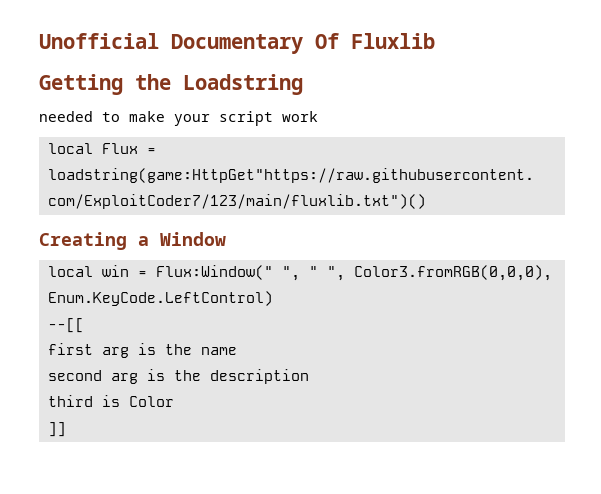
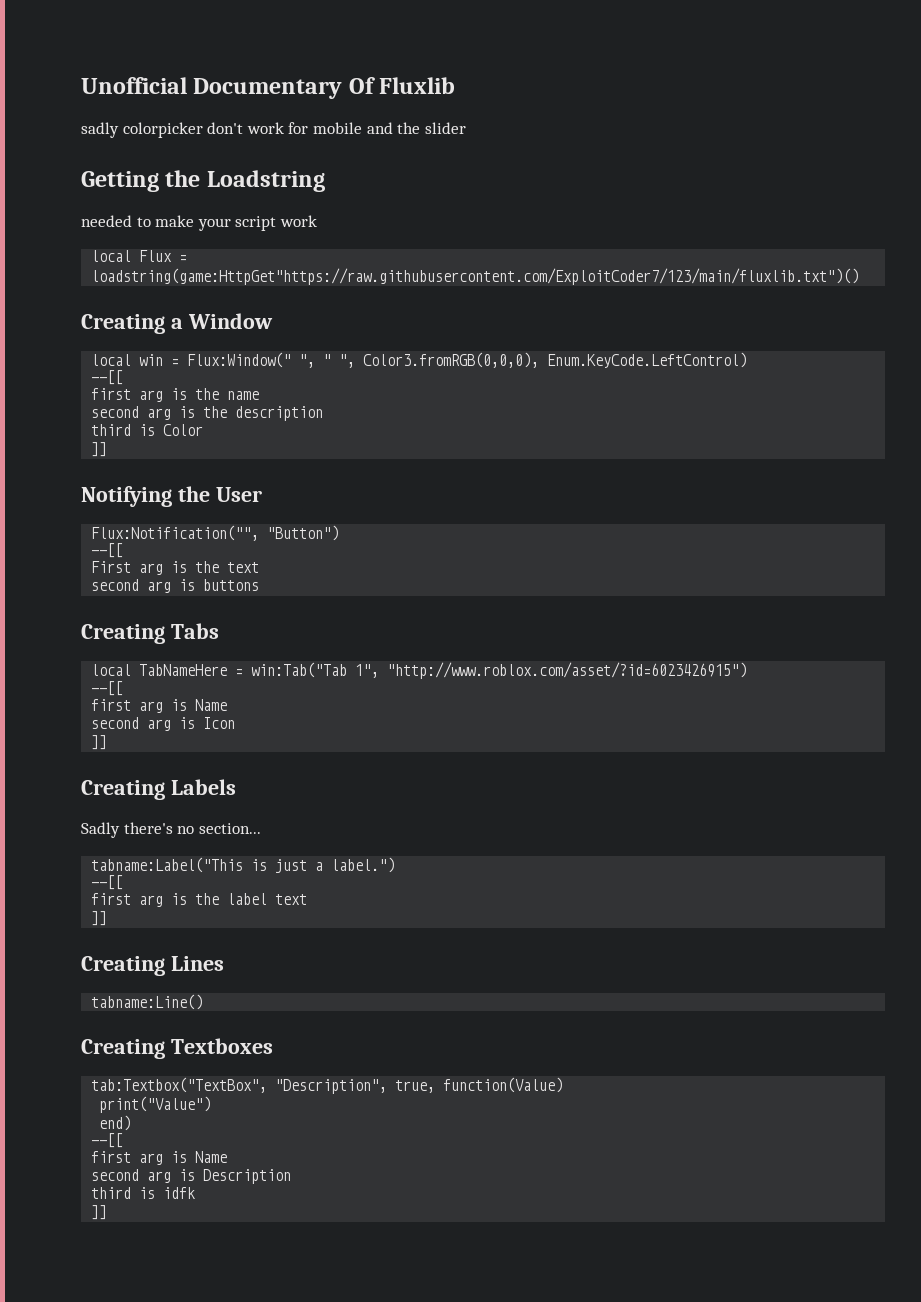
+ sadly colorpicker don't work for mobile and the slider
+ Notifying the User
+ Flux:Notification("", "Button")
+ --[[
+ First arg is the text
+ second arg is buttons
+ Creating Tabs
+ local TabNameHere = win:Tab("Tab 1", "http://www.roblox.com/asset/?id=6023426915")
+ --[[
+ first arg is Name
+ second arg is Icon
+ ]]
+ Creating Labels
+ Sadly there's no section...
+ tabname:Label("This is just a label.")
+ --[[
+ first arg is the label text
+ ]]
+ Creating Lines
+ tabname:Line()
+ Creating Textboxes
+ tab:Textbox("TextBox", "Description", true, function(Value)
+ print("Value")
+ end)
+ --[[
+ first arg is Name
+ second arg is Description
+ third is idfk
+ ]]

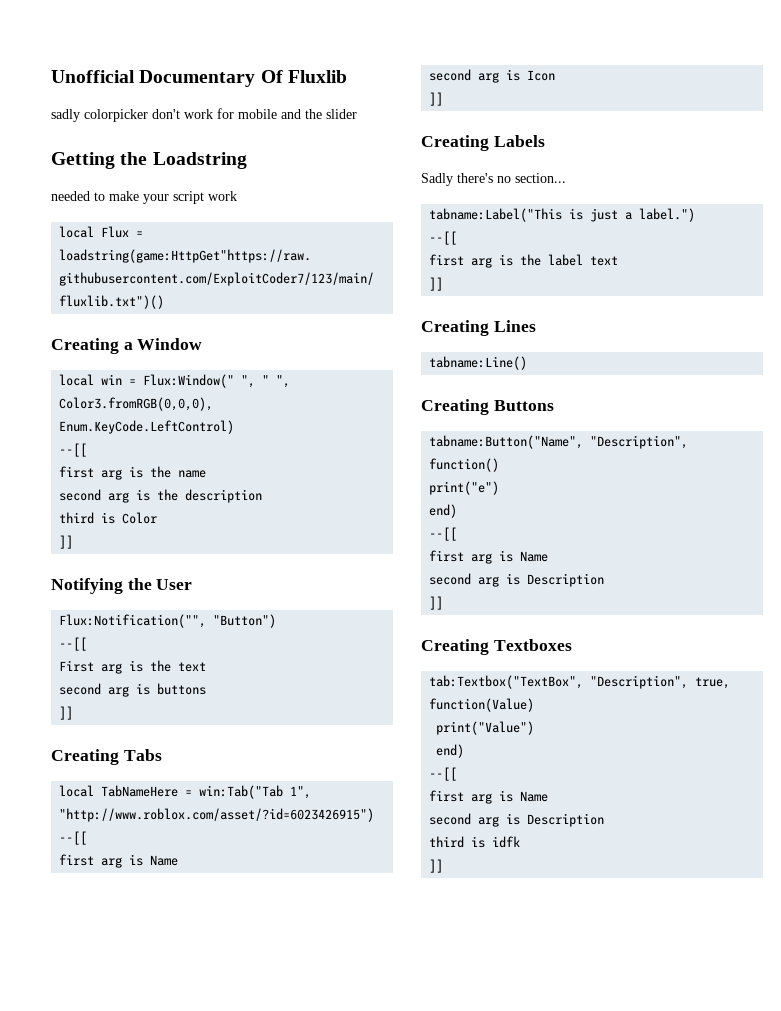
  second arg is buttons
+ ]]
+ Creating Buttons
+ tabname:Button("Name", "Description", function()
+ print("e")
+ end)
+ --[[
+ first arg is Name
+ second arg is Description
+ ]]

